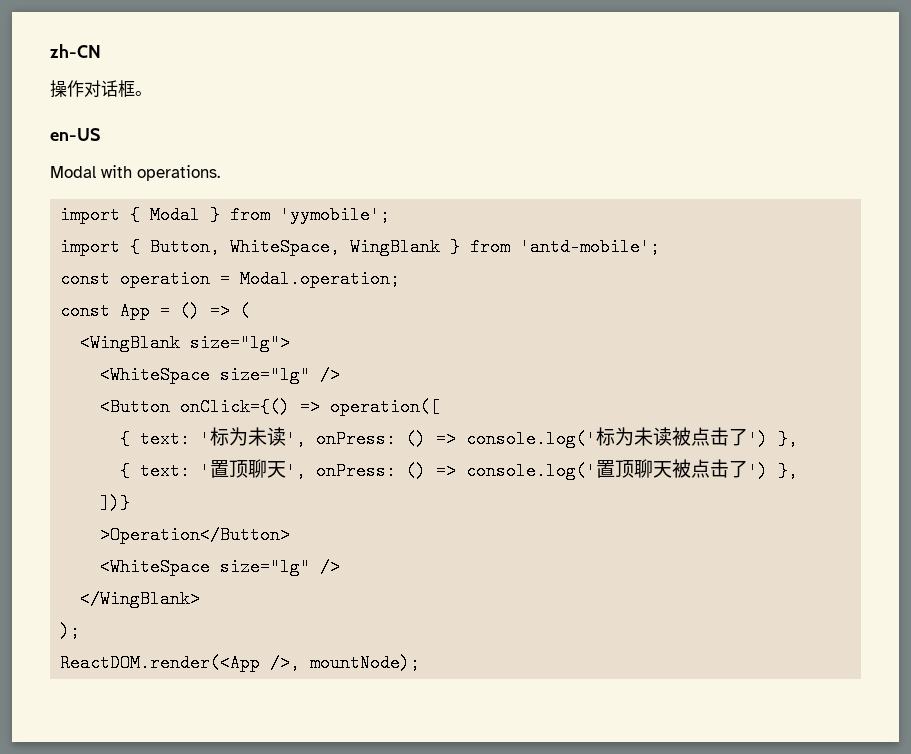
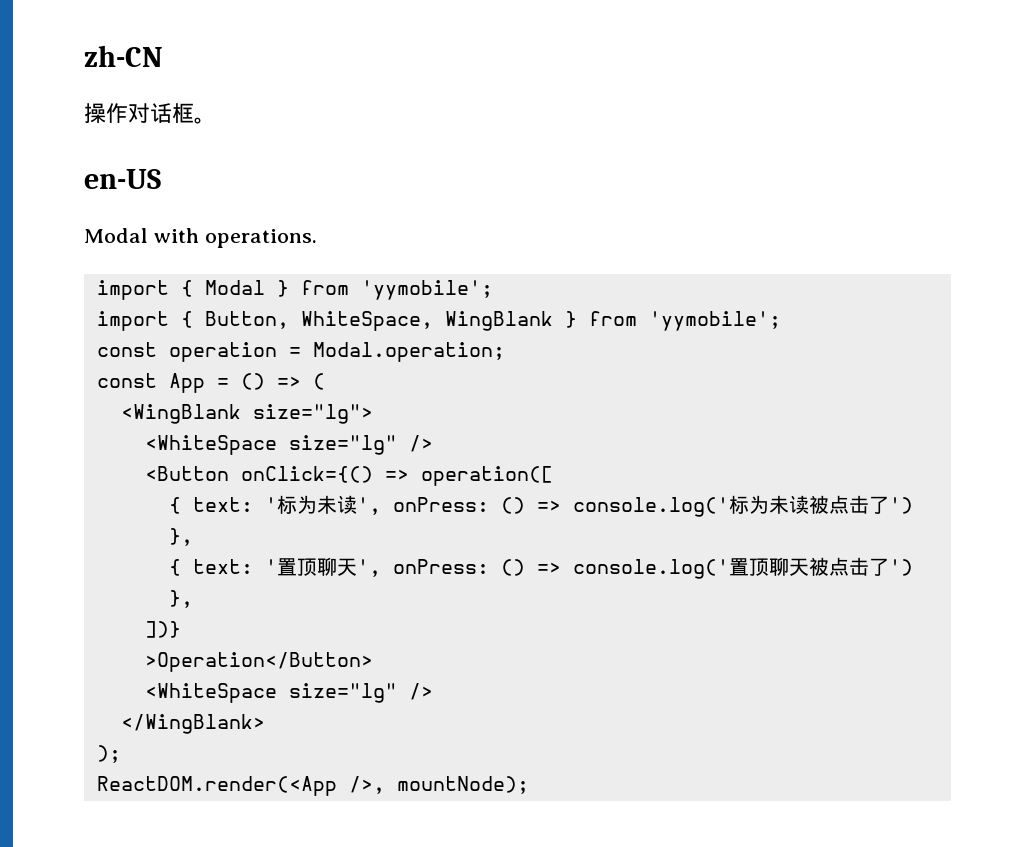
- import { Button, WhiteSpace, WingBlank } from 'antd-mobile';
+ import { Button, WhiteSpace, WingBlank } from 'yymobile';

